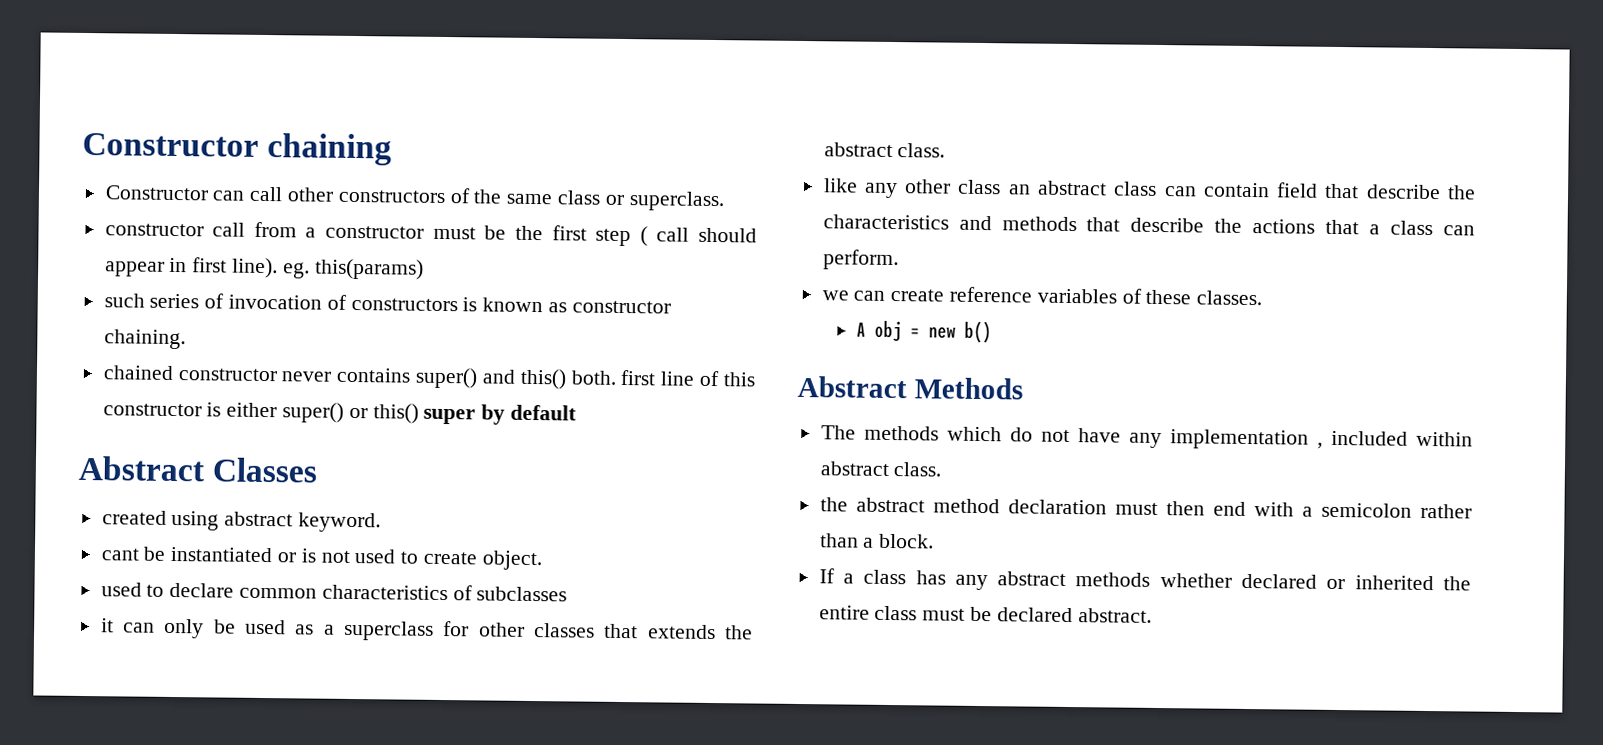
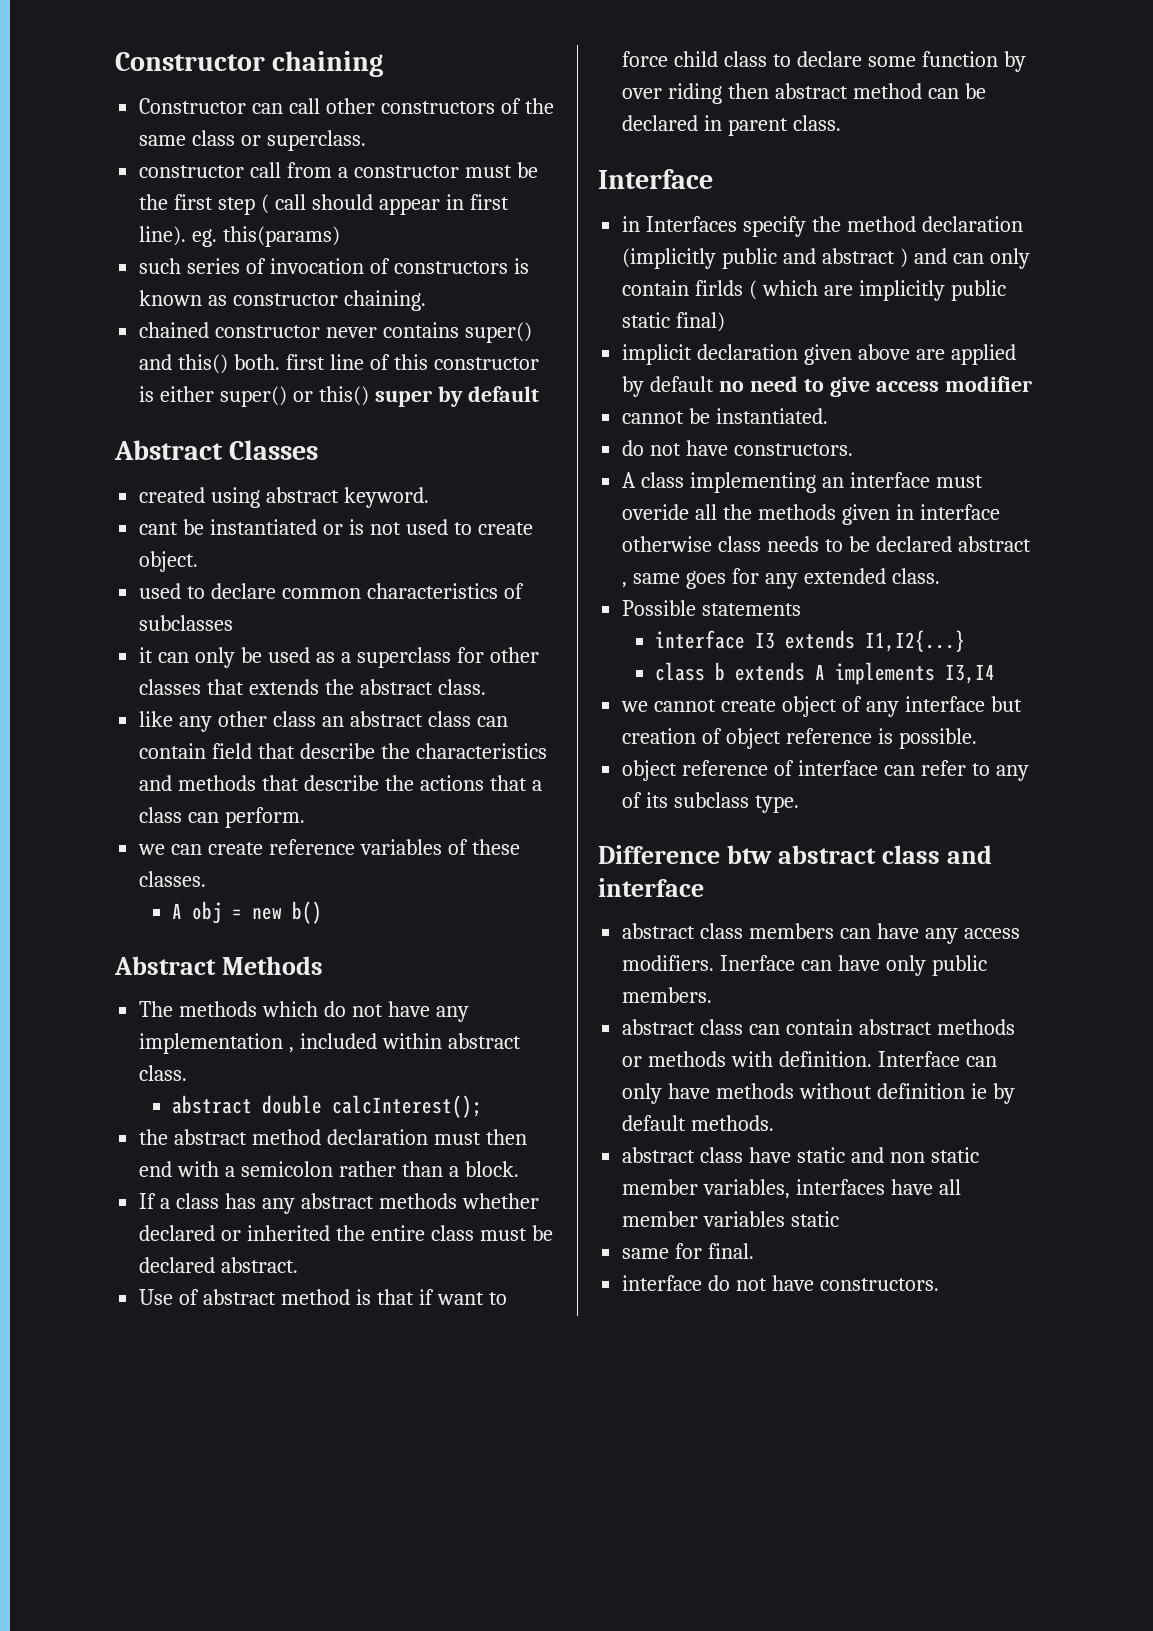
+ abstract double calcInterest();
+ Use of abstract method is that if want to force child class to declare some function by over riding then abstract method can be declared in parent class.
+ Interface
+ in Interfaces specify the method declaration (implicitly public and abstract ) and can only contain firlds ( which are implicitly public static final)
+ implicit declaration given above are applied by default no need to give access modifier
+ cannot be instantiated.
+ do not have constructors.
+ A class implementing an interface must overide all the methods given in interface otherwise class needs to be declared abstract , same goes for any extended class.
+ Possible statements
+ interface I3 extends I1,I2{...}
+ class b extends A implements I3,I4
+ we cannot create object of any interface but creation of object reference is possible.
+ object reference of interface can refer to any of its subclass type.
+ Difference btw abstract class and interface
+ abstract class members can have any access modifiers. Inerface can have only public members.
+ abstract class can contain abstract methods or methods with definition. Interface can only have methods without definition ie by default methods.
+ abstract class have static and non static member variables, interfaces have all member variables static
+ same for final.
+ interface do not have constructors.

